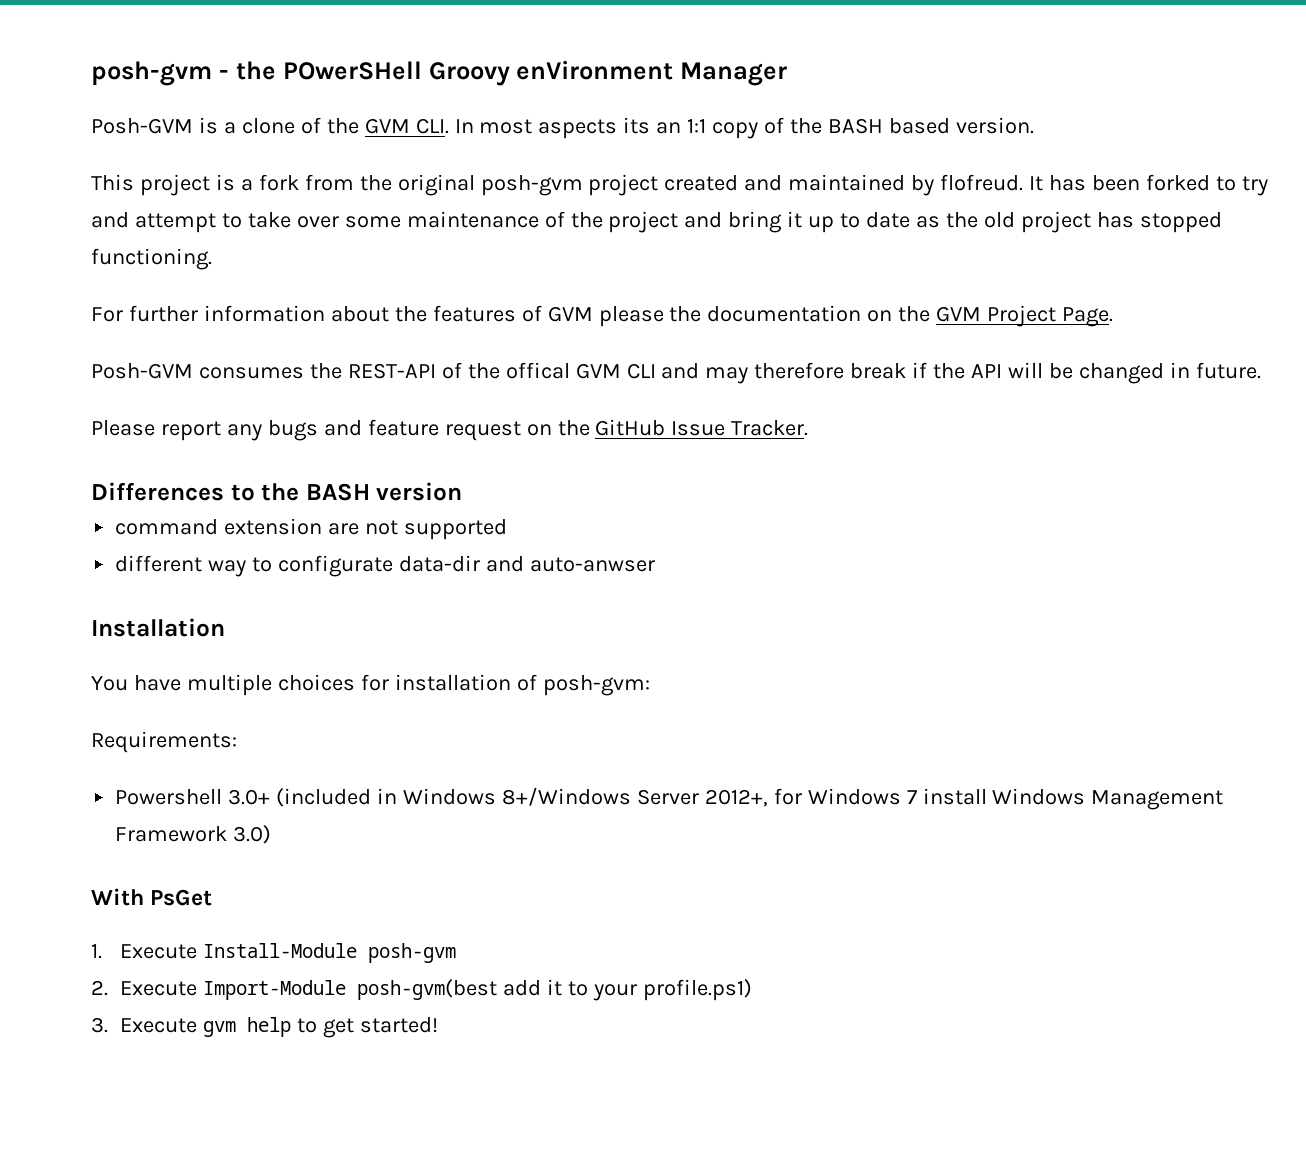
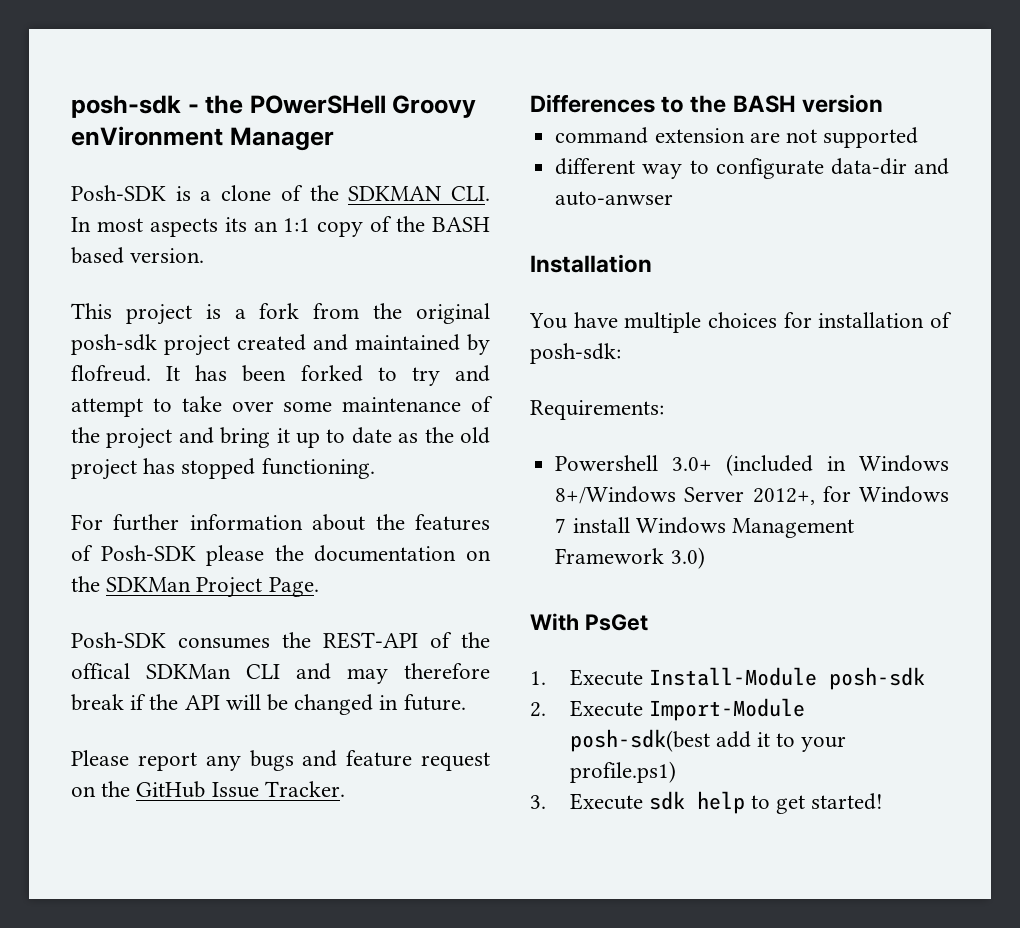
- posh-gvm - the POwerSHell Groovy enVironment Manager
+ posh-sdk - the POwerSHell Groovy enVironment Manager
- Posh-GVM is a clone of the GVM CLI. In most aspects its an 1:1 copy of the BASH based version.
+ Posh-SDK is a clone of the SDKMAN CLI. In most aspects its an 1:1 copy of the BASH based version.
- This project is a fork from the original posh-gvm project created and maintained by flofreud.
+ This project is a fork from the original posh-sdk project created and maintained by flofreud.
- For further information about the features of GVM please the documentation on the GVM Project Page.
+ For further information about the features of Posh-SDK please the documentation on the SDKMan Project Page.
- Posh-GVM consumes the REST-API of the offical GVM CLI and may therefore break if the API will be changed in future.
+ Posh-SDK consumes the REST-API of the offical SDKMan CLI and may therefore break if the API will be changed in future.
- You have multiple choices for installation of posh-gvm:
+ You have multiple choices for installation of posh-sdk:
- 1. Execute Install-Module posh-gvm
+ 1. Execute Install-Module posh-sdk
- 2. Execute Import-Module posh-gvm(best add it to your profile.ps1)
+ 2. Execute Import-Module posh-sdk(best add it to your profile.ps1)
- 3. Execute gvm help to get started!
+ 3. Execute sdk help to get started!

